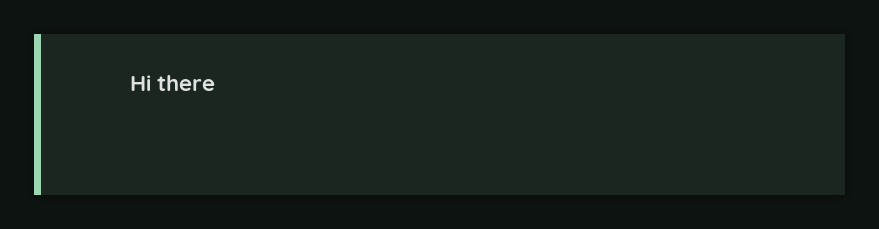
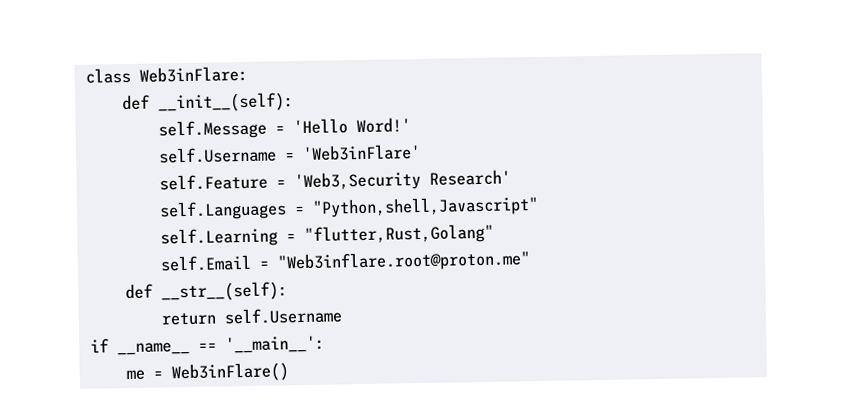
- Hi there
+ class Web3inFlare:
+ def __init__(self):
+ self.Message = 'Hello Word!'
+ self.Username = 'Web3inFlare'
+ self.Feature = 'Web3,Security Research'
+ self.Languages = "Python,shell,Javascript"
+ self.Learning = "flutter,Rust,Golang"
+ self.Email = "Web3inflare.root@proton.me"
+ def __str__(self):
+ return self.Username
+ if __name__ == '__main__':
+ me = Web3inFlare()

